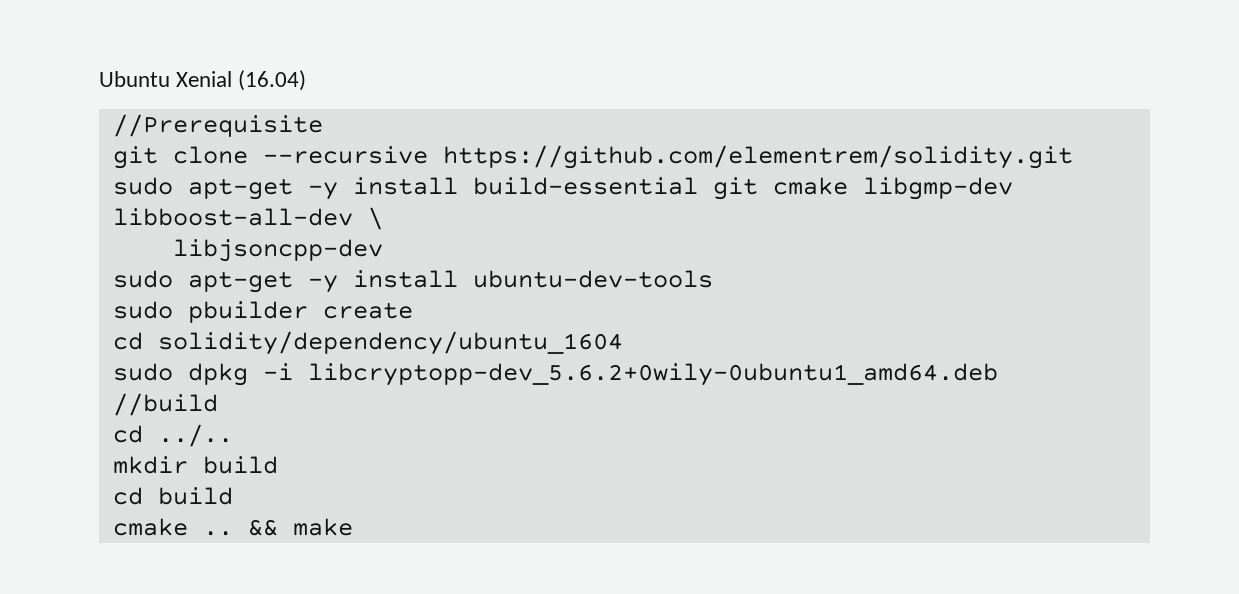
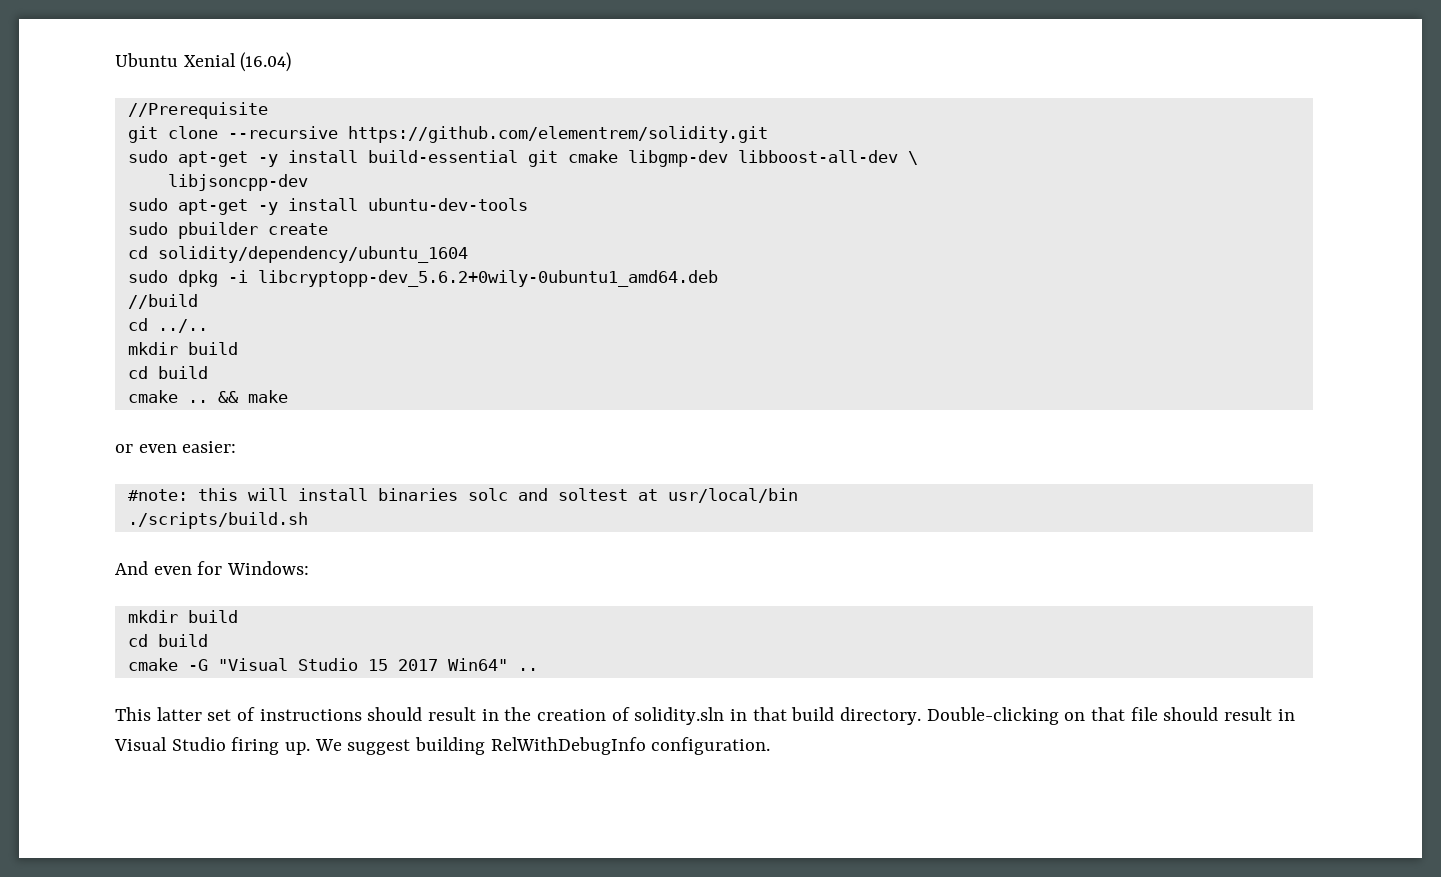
+ or even easier:
+ #note: this will install binaries solc and soltest at usr/local/bin
+ ./scripts/build.sh
+ And even for Windows:
+ mkdir build
+ cd build
+ cmake -G "Visual Studio 15 2017 Win64" ..
+ This latter set of instructions should result in the creation of solidity.sln in that build directory. Double-clicking on that file should result in Visual Studio firing up. We suggest building RelWithDebugInfo configuration.

